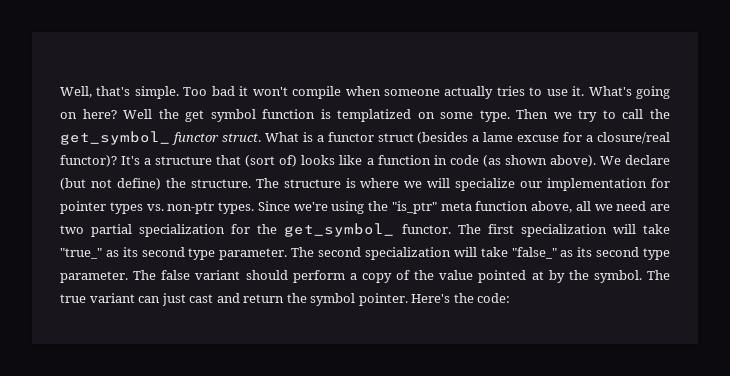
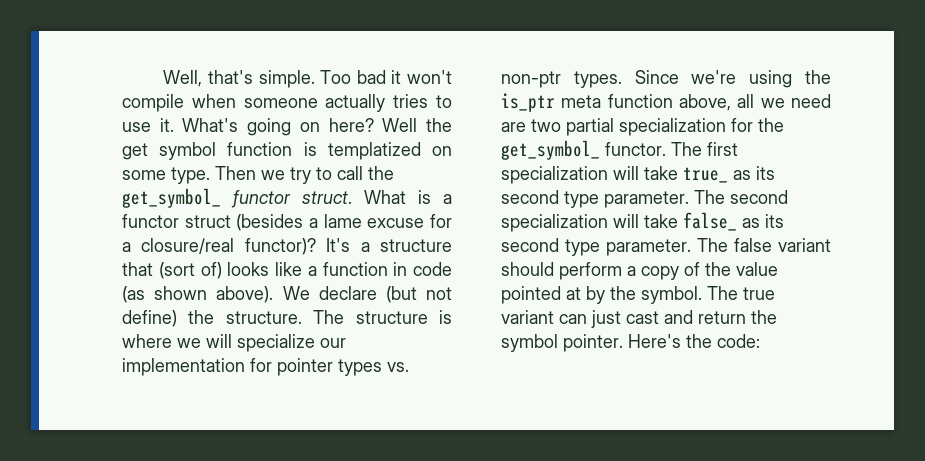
- Since we're using the "is_ptr" meta function above, all we need are two partial specialization for the get_symbol_ functor.
+ Since we're using the is_ptr meta function above, all we need are two partial specialization for the get_symbol_ functor.
- The first specialization will take "true_" as its second type parameter.
+ The first specialization will take true_ as its second type parameter.
- The second specialization will take "false_" as its second type parameter.
+ The second specialization will take false_ as its second type parameter.

